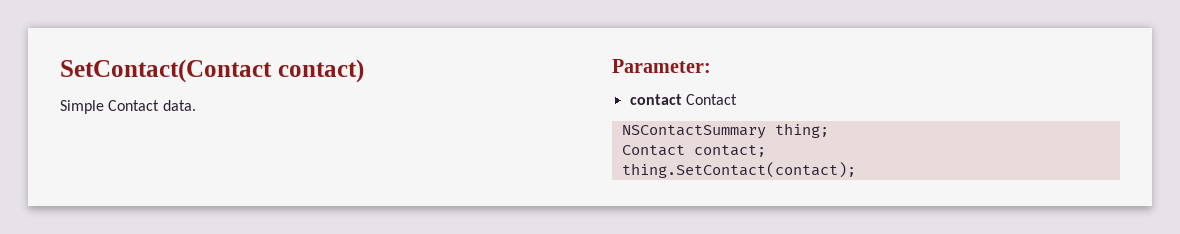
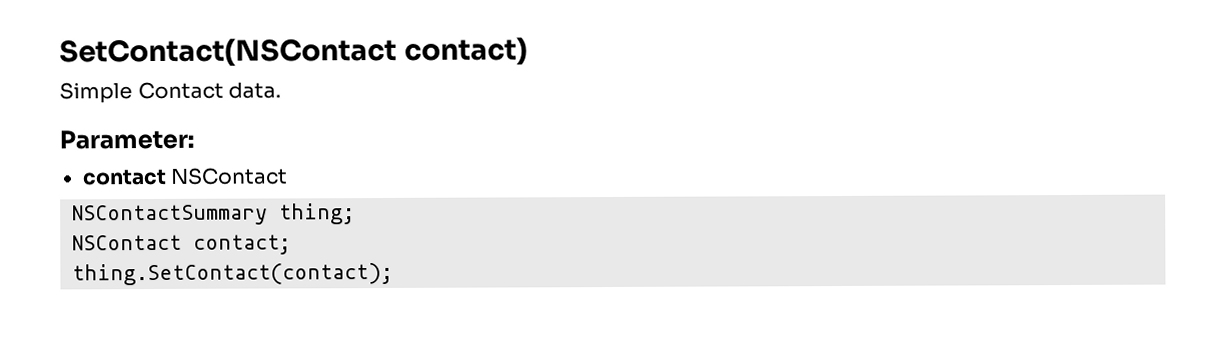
- SetContact(Contact contact)
+ SetContact(NSContact contact)
- contact Contact
+ contact NSContact
- Contact contact;
+ NSContact contact;

